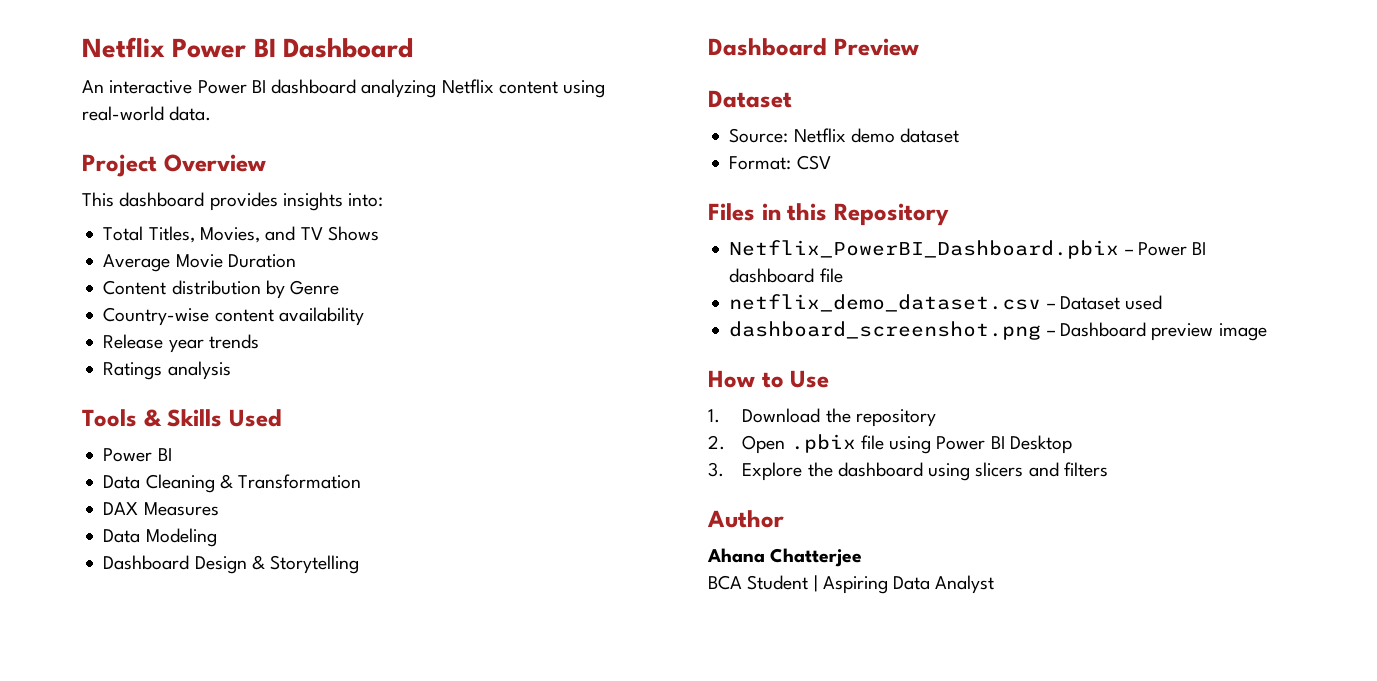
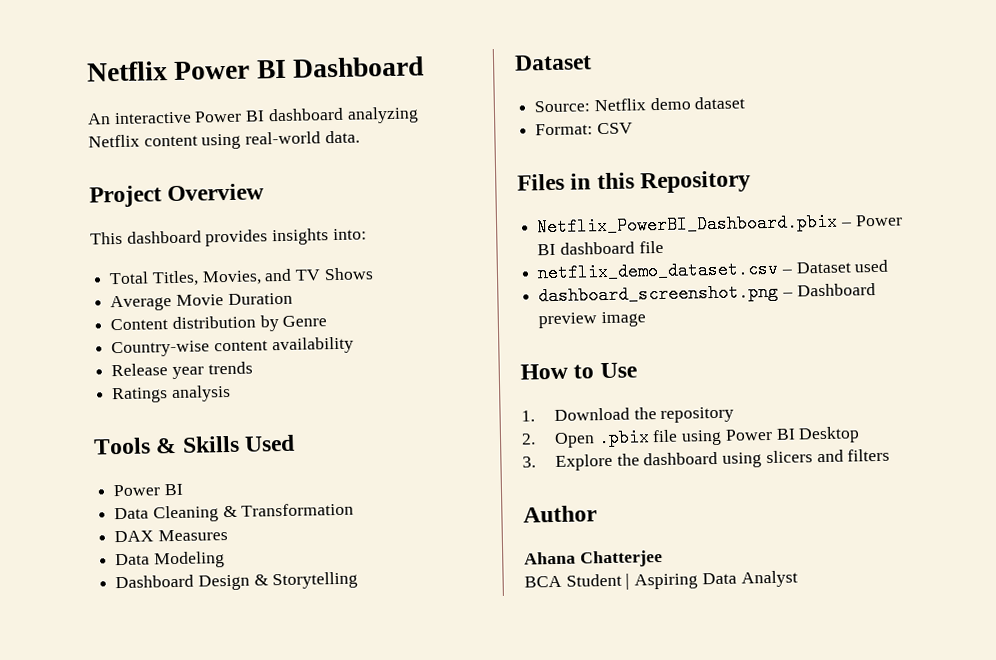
- Dashboard Preview

